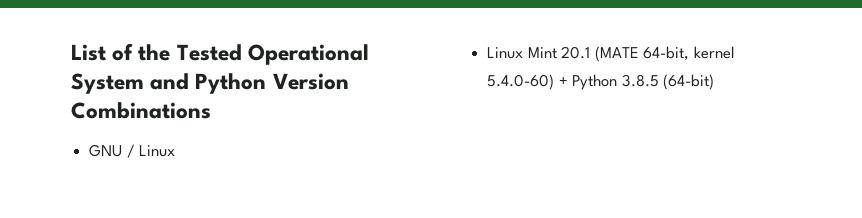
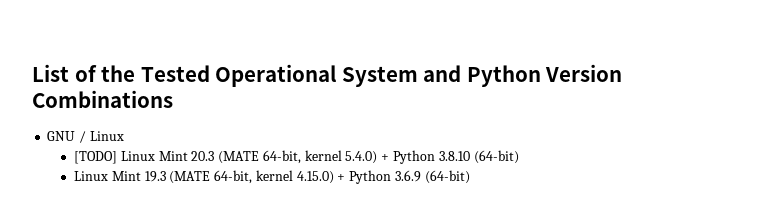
- Linux Mint 20.1 (MATE 64-bit, kernel 5.4.0-60) + Python 3.8.5 (64-bit)
+ [TODO] Linux Mint 20.3 (MATE 64-bit, kernel 5.4.0) + Python 3.8.10 (64-bit)
+ Linux Mint 19.3 (MATE 64-bit, kernel 4.15.0) + Python 3.6.9 (64-bit)

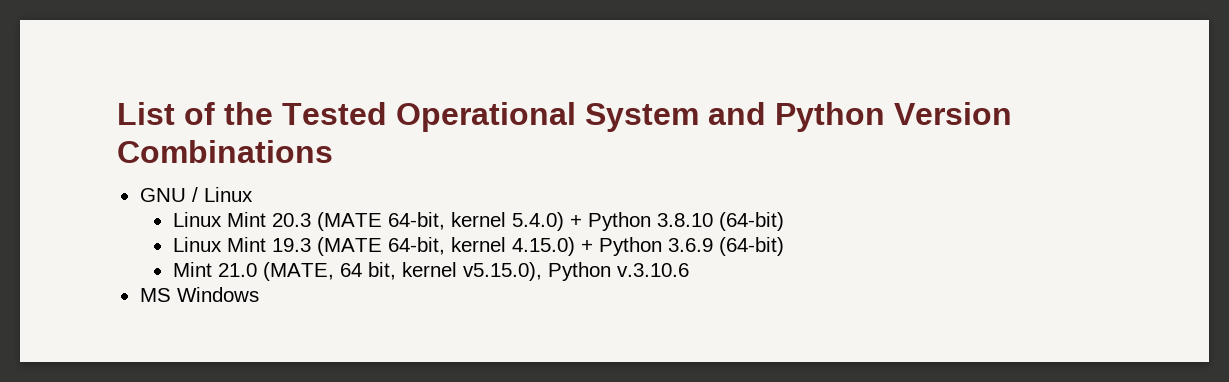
- [TODO] Linux Mint 20.3 (MATE 64-bit, kernel 5.4.0) + Python 3.8.10 (64-bit)
+ Linux Mint 20.3 (MATE 64-bit, kernel 5.4.0) + Python 3.8.10 (64-bit)
+ Mint 21.0 (MATE, 64 bit, kernel v5.15.0), Python v.3.10.6
+ MS Windows

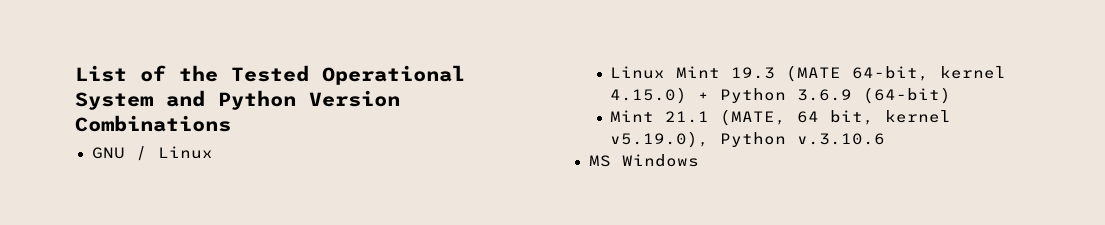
- Linux Mint 20.3 (MATE 64-bit, kernel 5.4.0) + Python 3.8.10 (64-bit)
- Mint 21.0 (MATE, 64 bit, kernel v5.15.0), Python v.3.10.6
+ Mint 21.1 (MATE, 64 bit, kernel v5.19.0), Python v.3.10.6

